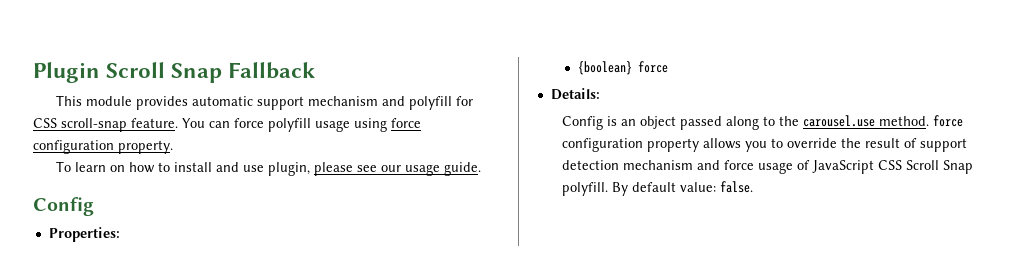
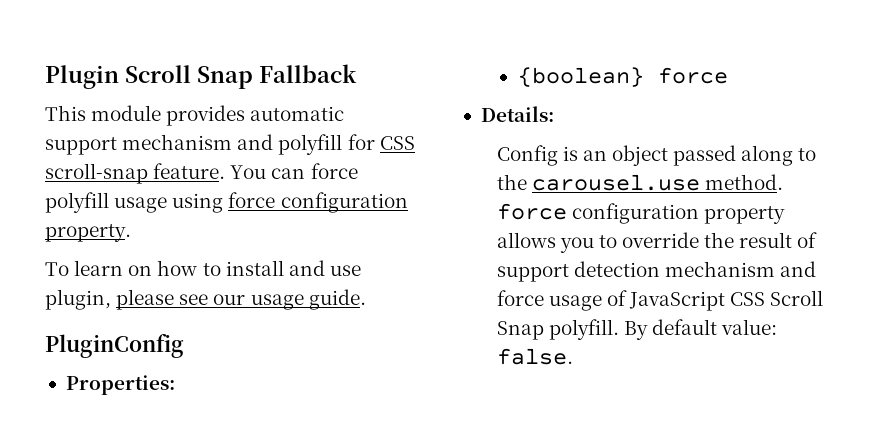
  To learn on how to install and use plugin, please see our usage guide.
- Config
+ PluginConfig

